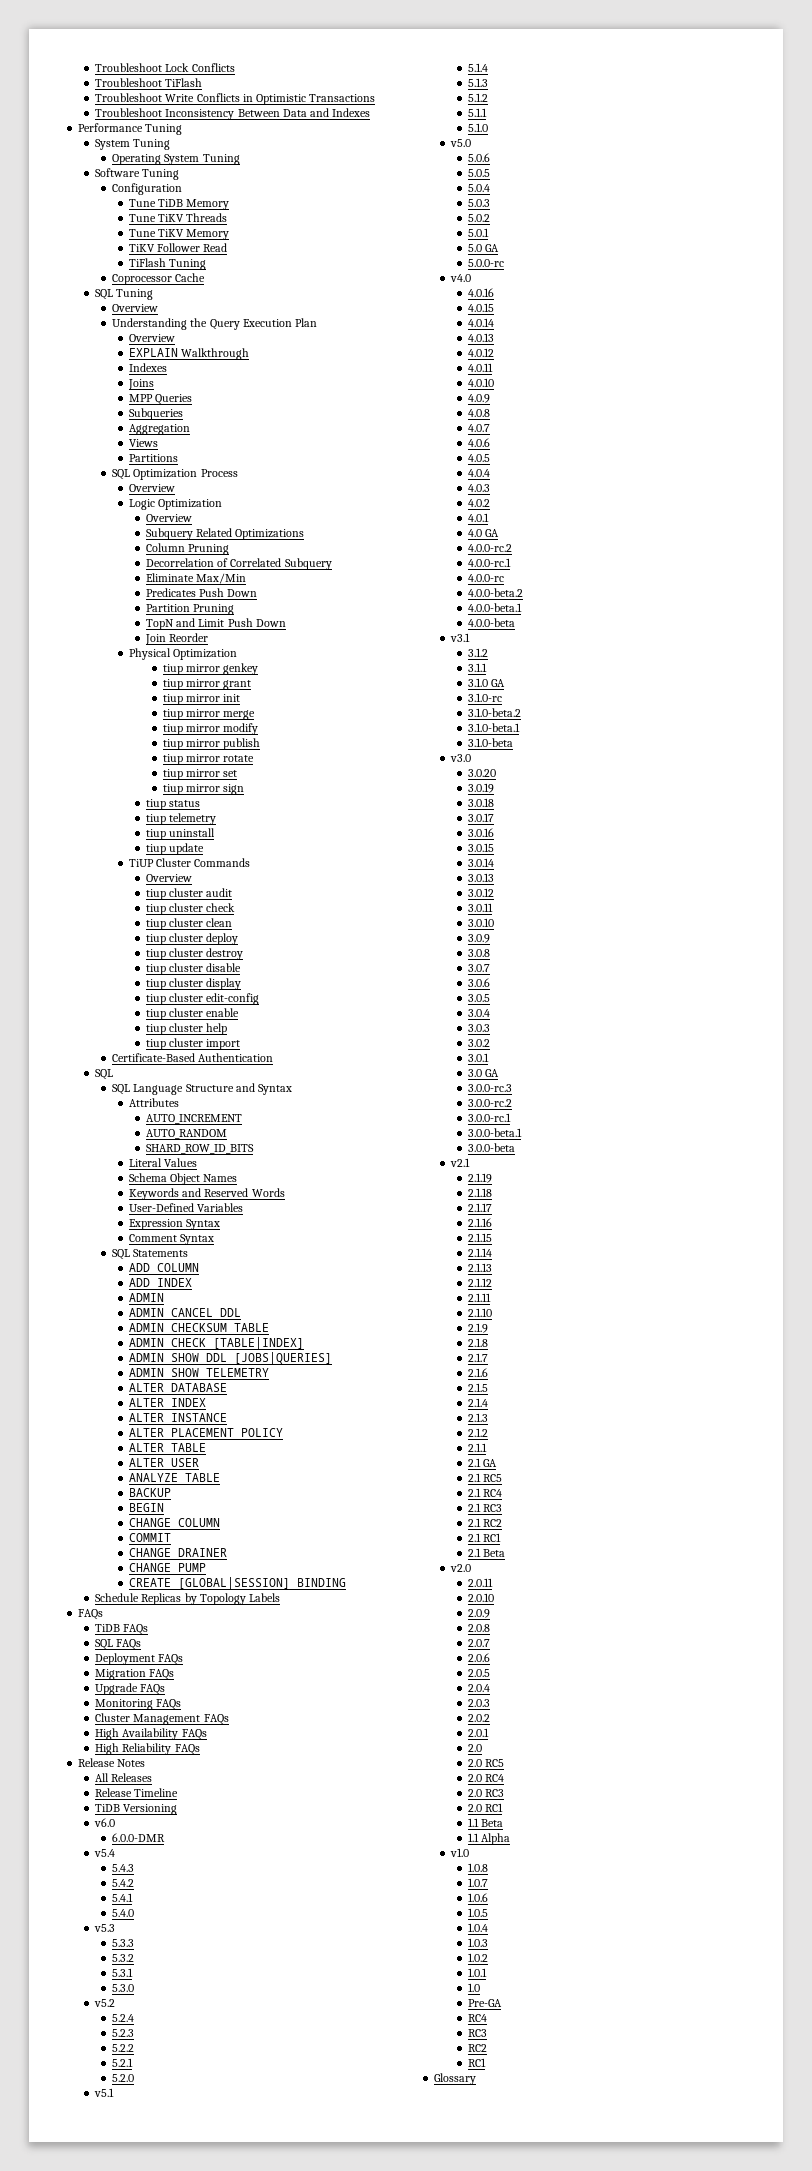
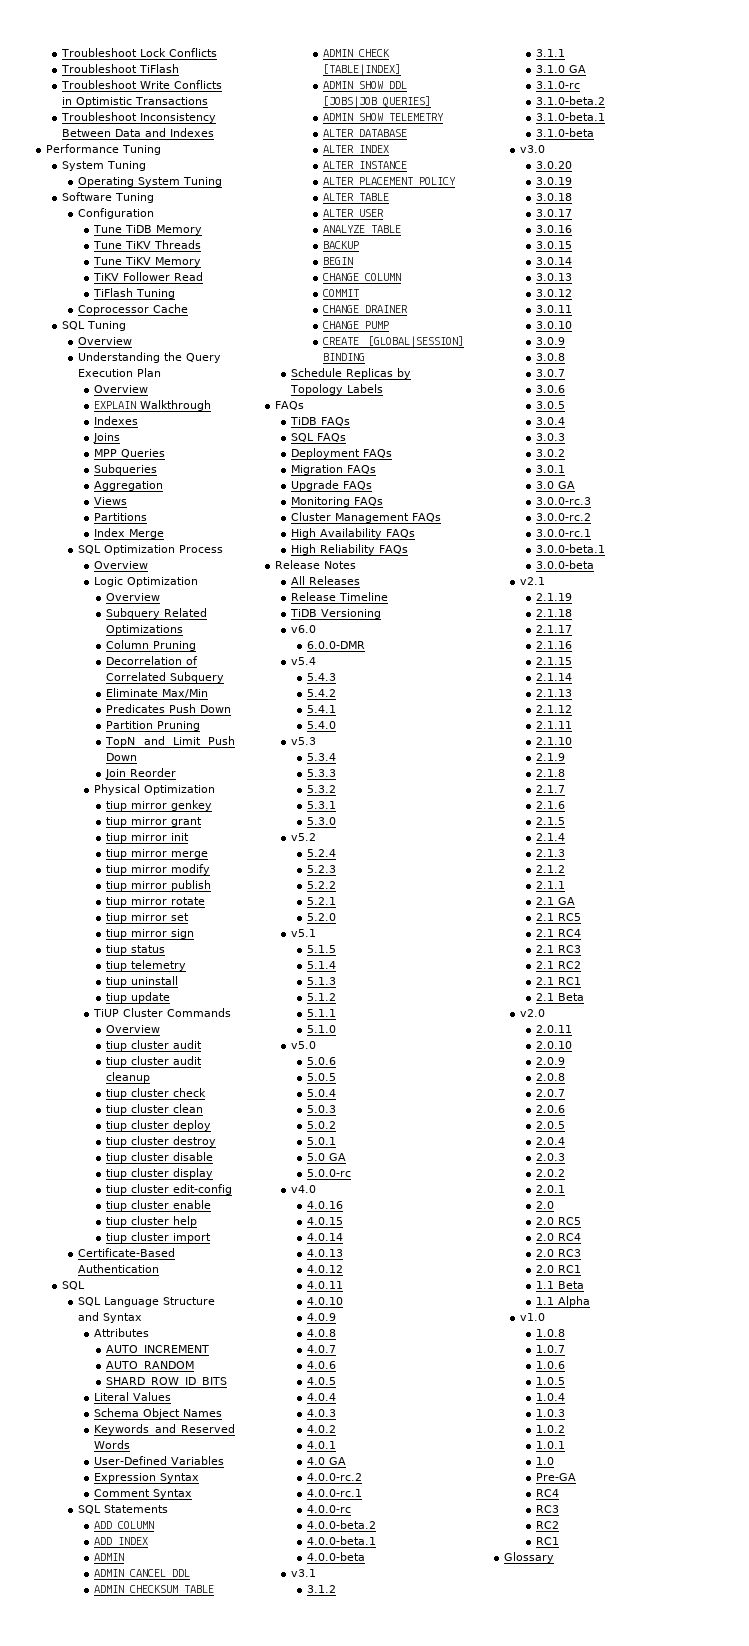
+ Index Merge
+ tiup cluster audit cleanup
- ADMIN SHOW DDL [JOBS|QUERIES]
+ ADMIN SHOW DDL [JOBS|JOB QUERIES]
+ 5.3.4
+ 5.1.5

